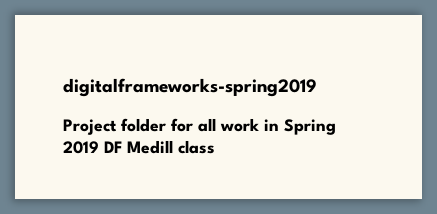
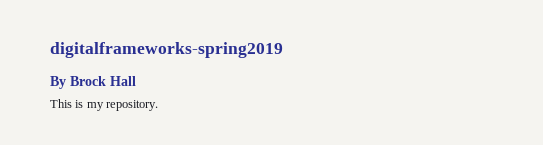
- Project folder for all work in Spring 2019 DF Medill class
+ By Brock Hall
+ This is my repository.

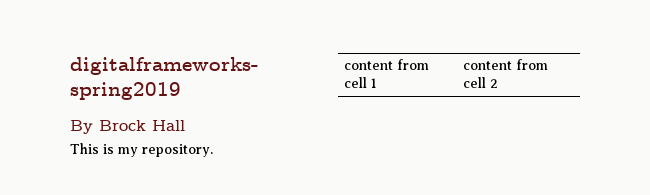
+ content from cell 1 | content from cell 2

